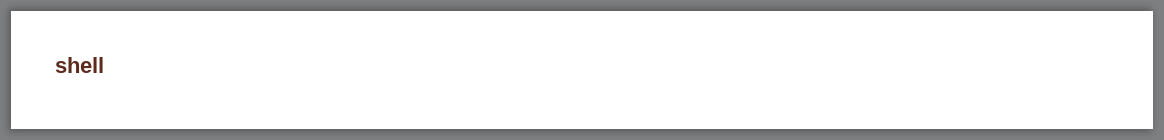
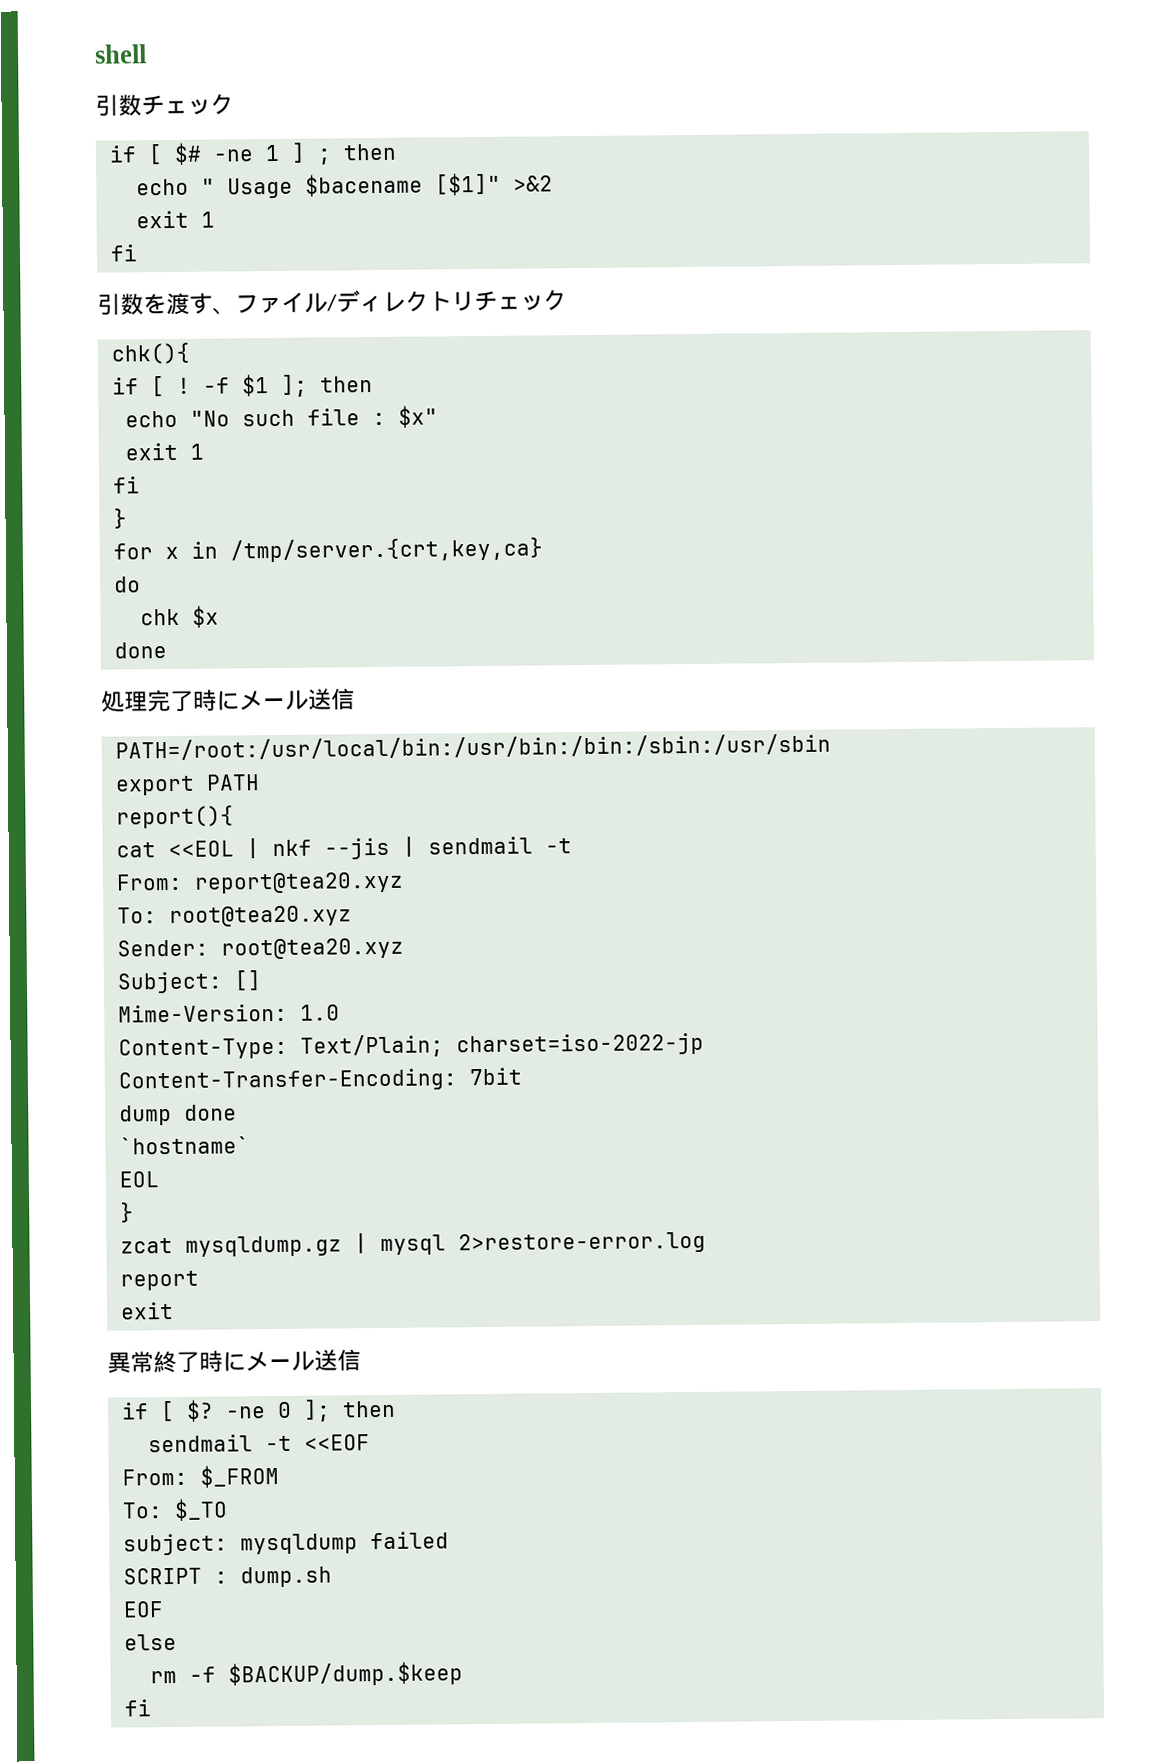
+ 引数チェック
+ if [ $# -ne 1 ] ; then
+ echo " Usage $bacename [$1]" >&2
+ exit 1
+ fi
+ 引数を渡す、ファイル/ディレクトリチェック
+ chk(){
+ if [ ! -f $1 ]; then
+ echo "No such file : $x"
+ exit 1
+ fi
+ }
+ for x in /tmp/server.{crt,key,ca}
+ do
+ chk $x
+ done
+ 処理完了時にメール送信
+ PATH=/root:/usr/local/bin:/usr/bin:/bin:/sbin:/usr/sbin
+ export PATH
+ report(){
+ cat <<EOL | nkf --jis | sendmail -t
+ From: report@tea20.xyz
+ To: root@tea20.xyz
+ Sender: root@tea20.xyz
+ Subject: []
+ Mime-Version: 1.0
+ Content-Type: Text/Plain; charset=iso-2022-jp
+ Content-Transfer-Encoding: 7bit
+ dump done
+ `hostname`
+ EOL
+ }
+ zcat mysqldump.gz | mysql 2>restore-error.log
+ report
+ exit
+ 異常終了時にメール送信
+ if [ $? -ne 0 ]; then
+ sendmail -t <<EOF
+ From: $_FROM
+ To: $_TO
+ subject: mysqldump failed
+ SCRIPT : dump.sh
+ EOF
+ else
+ rm -f $BACKUP/dump.$keep
+ fi

